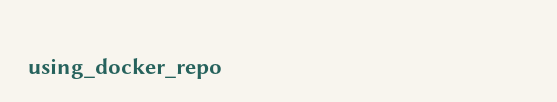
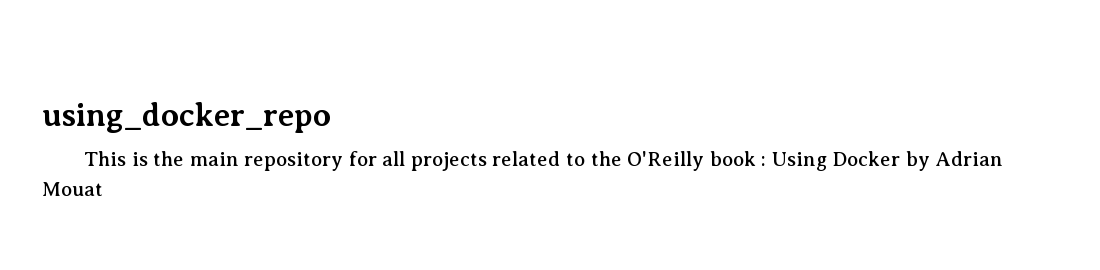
+ This is the main repository for all projects related to the O'Reilly book : Using Docker by Adrian Mouat

